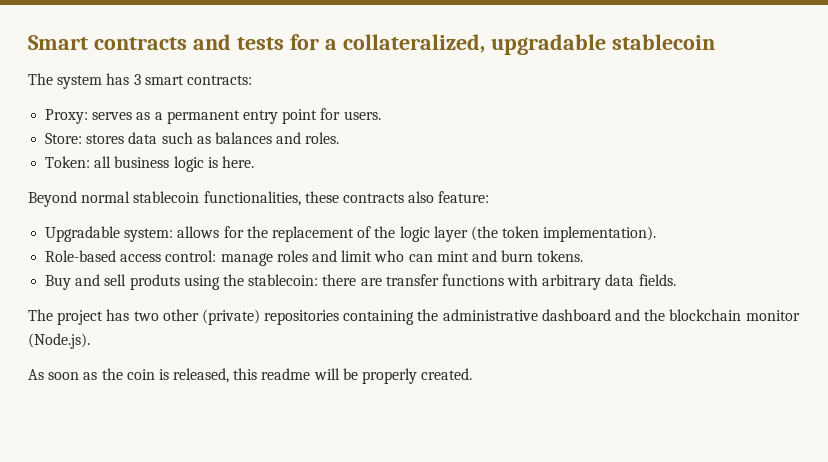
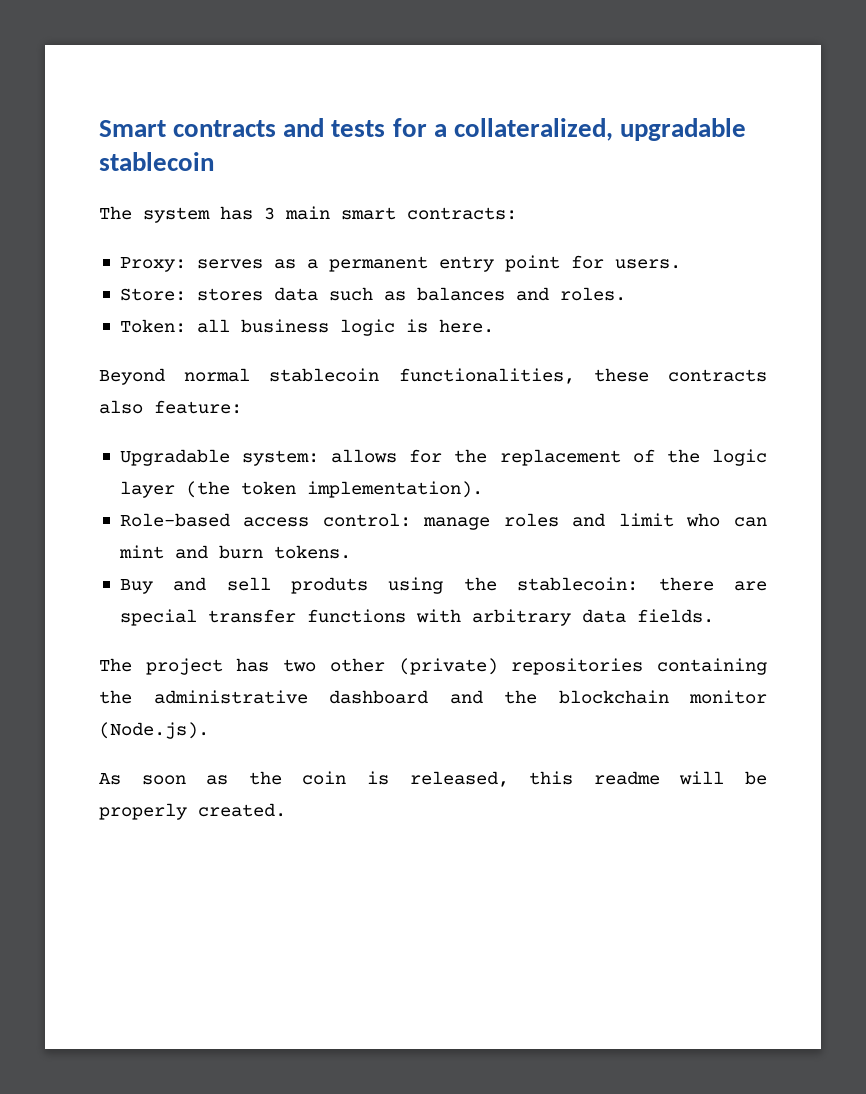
- The system has 3 smart contracts:
+ The system has 3 main smart contracts:
- Buy and sell produts using the stablecoin: there are transfer functions with arbitrary data fields.
+ Buy and sell produts using the stablecoin: there are special transfer functions with arbitrary data fields.

